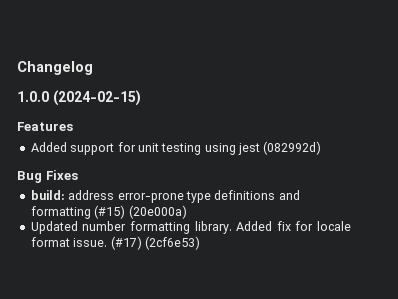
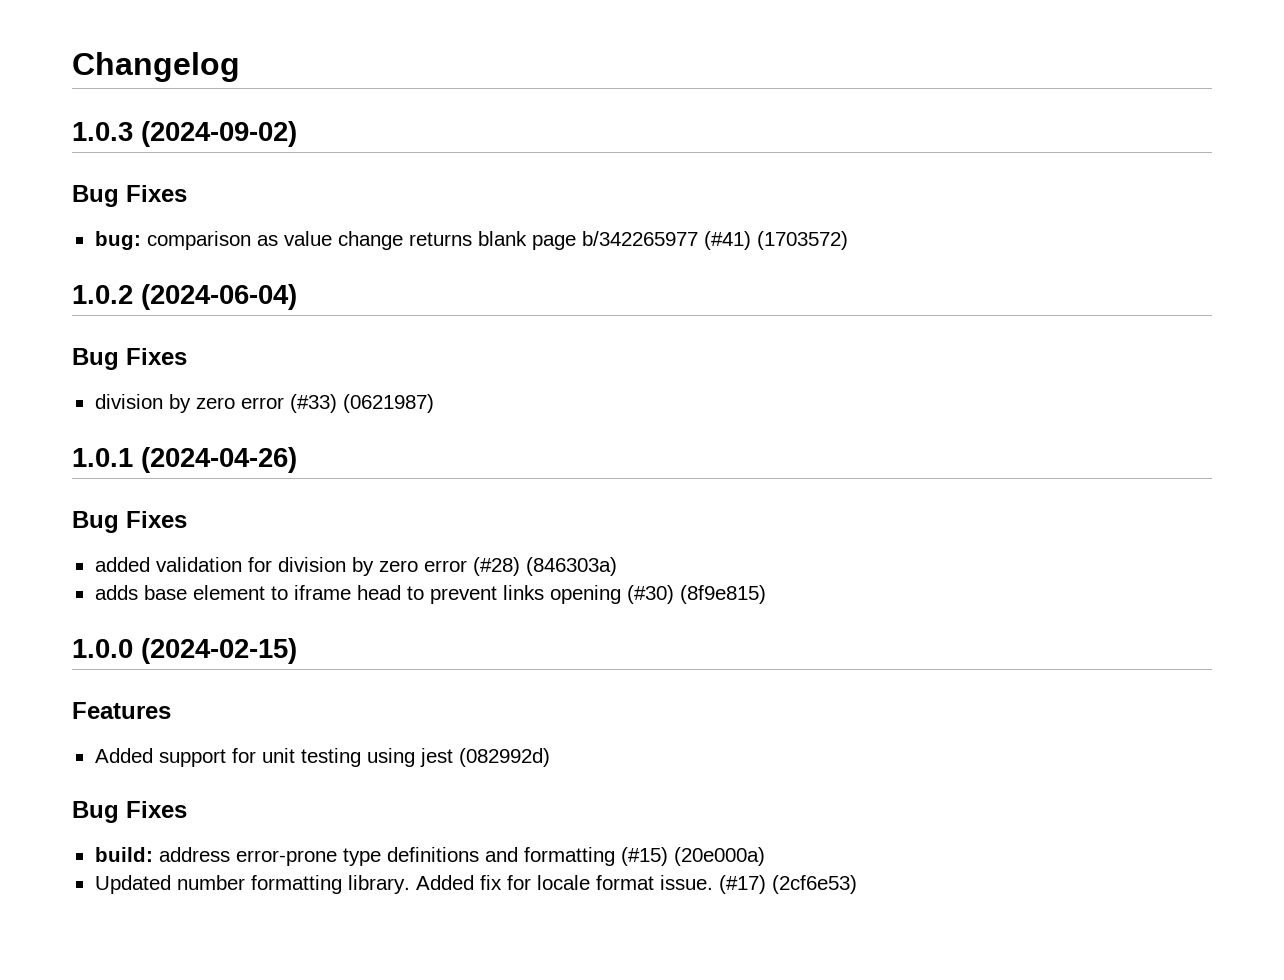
+ 1.0.3 (2024-09-02)
+ Bug Fixes
+ bug: comparison as value change returns blank page b/342265977 (#41) (1703572)
+ 1.0.2 (2024-06-04)
+ Bug Fixes
+ division by zero error (#33) (0621987)
+ 1.0.1 (2024-04-26)
+ Bug Fixes
+ added validation for division by zero error (#28) (846303a)
+ adds base element to iframe head to prevent links opening (#30) (8f9e815)

